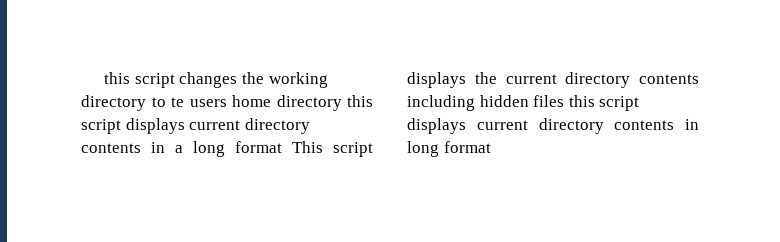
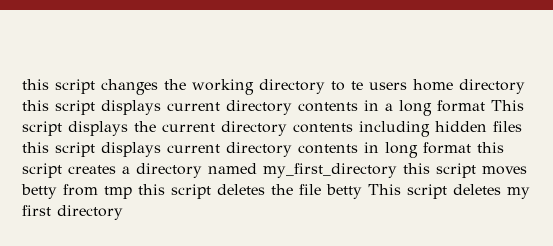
- this script changes the working directory to te users home directory this script displays current directory contents in a long format This script displays the current directory contents including hidden files this script displays current directory contents in long format
+ this script changes the working directory to te users home directory this script displays current directory contents in a long format This script displays the current directory contents including hidden files this script displays current directory contents in long format this script creates a directory named my_first_directory this script moves betty from tmp this script deletes the file betty This script deletes my first directory

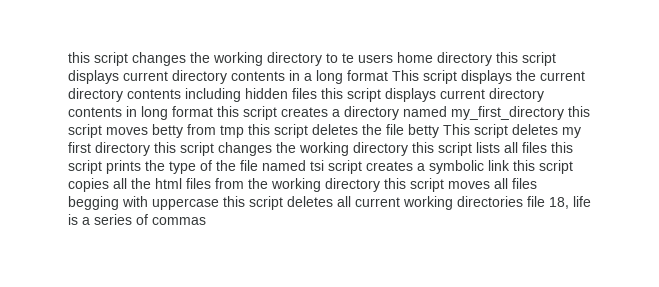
- this script changes the working directory to te users home directory this script displays current directory contents in a long format This script displays the current directory contents including hidden files this script displays current directory contents in long format this script creates a directory named my_first_directory this script moves betty from tmp this script deletes the file betty This script deletes my first directory
+ this script changes the working directory to te users home directory this script displays current directory contents in a long format This script displays the current directory contents including hidden files this script displays current directory contents in long format this script creates a directory named my_first_directory this script moves betty from tmp this script deletes the file betty This script deletes my first directory this script changes the working directory this script lists all files this script prints the type of the file named tsi script creates a symbolic link this script copies all the html files from the working directory this script moves all files begging with uppercase this script deletes all current working directories file 18, life is a series of commas

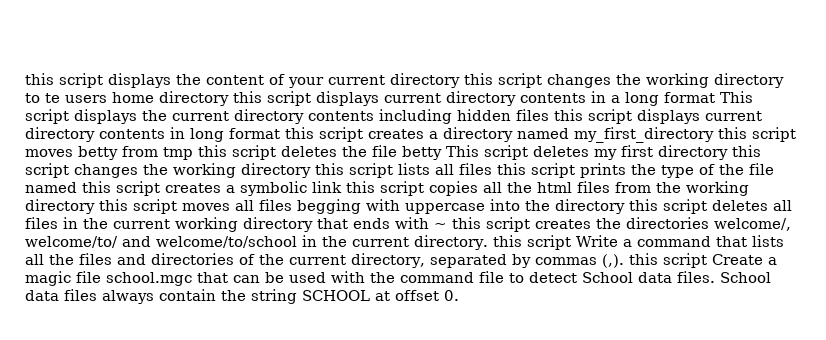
- this script changes the working directory to te users home directory this script displays current directory contents in a long format This script displays the current directory contents including hidden files this script displays current directory contents in long format this script creates a directory named my_first_directory this script moves betty from tmp this script deletes the file betty This script deletes my first directory this script changes the working directory this script lists all files this script prints the type of the file named tsi script creates a symbolic link this script copies all the html files from the working directory this script moves all files begging with uppercase this script deletes all current working directories file 18, life is a series of commas
+ this script displays the content of your current directory this script changes the working directory to te users home directory this script displays current directory contents in a long format This script displays the current directory contents including hidden files this script displays current directory contents in long format this script creates a directory named my_first_directory this script moves betty from tmp this script deletes the file betty This script deletes my first directory this script changes the working directory this script lists all files this script prints the type of the file named this script creates a symbolic link this script copies all the html files from the working directory this script moves all files begging with uppercase into the directory this script deletes all files in the current working directory that ends with ~ this script creates the directories welcome/, welcome/to/ and welcome/to/school in the current directory. this script Write a command that lists all the files and directories of the current directory, separated by commas (,). this script Create a magic file school.mgc that can be used with the command file to detect School data files. School data files always contain the string SCHOOL at offset 0.

